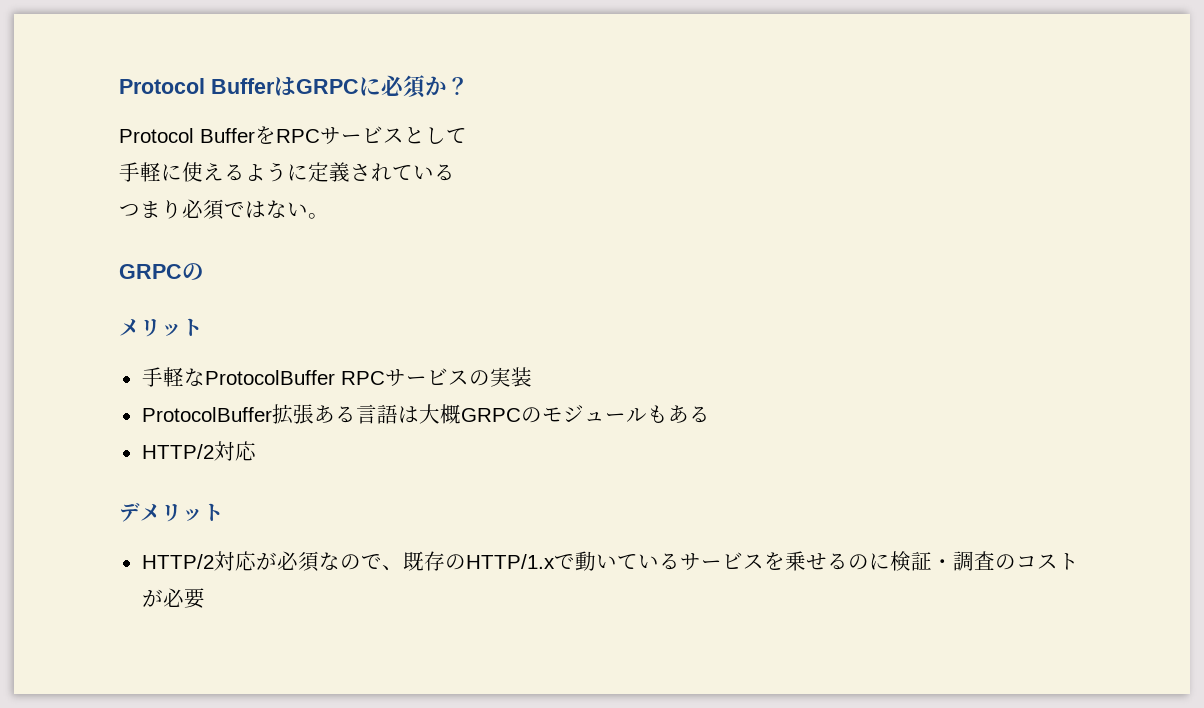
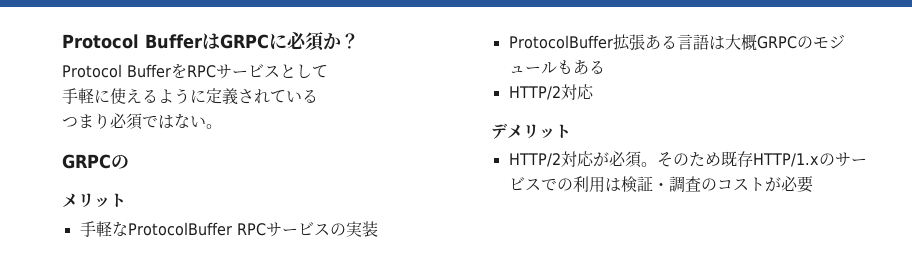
- HTTP/2対応が必須なので、既存のHTTP/1.xで動いているサービスを乗せるのに検証・調査のコストが必要
+ HTTP/2対応が必須。そのため既存HTTP/1.xのサービスでの利用は検証・調査のコストが必要

